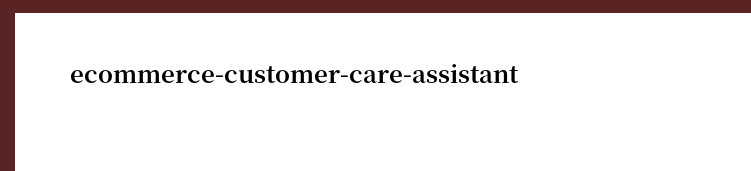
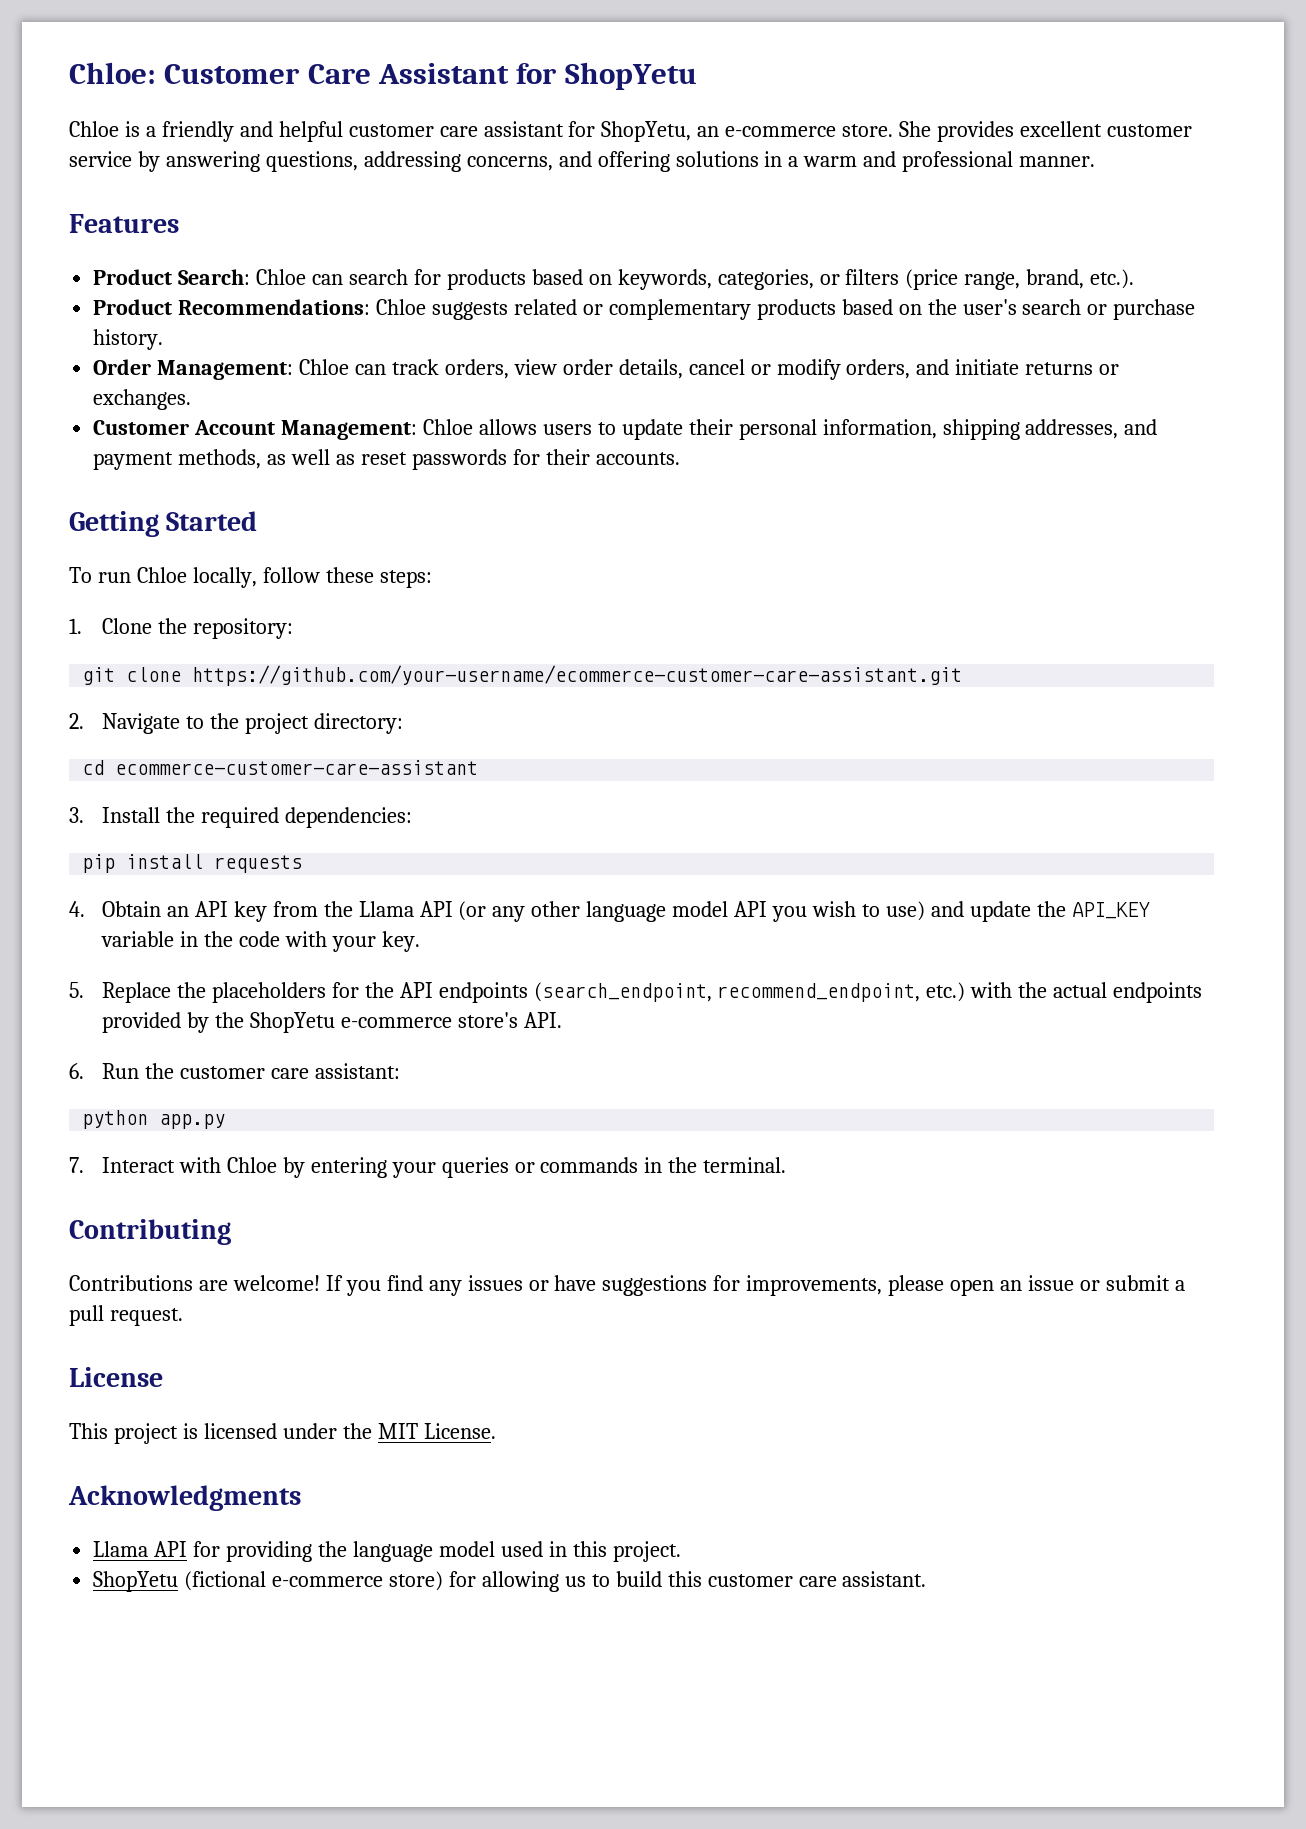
- ecommerce-customer-care-assistant
+ Chloe: Customer Care Assistant for ShopYetu
+ Chloe is a friendly and helpful customer care assistant for ShopYetu, an e-commerce store. She provides excellent customer service by answering questions, addressing concerns, and offering solutions in a warm and professional manner.
+ Features
+ Product Search: Chloe can search for products based on keywords, categories, or filters (price range, brand, etc.).
+ Product Recommendations: Chloe suggests related or complementary products based on the user's search or purchase history.
+ Order Management: Chloe can track orders, view order details, cancel or modify orders, and initiate returns or exchanges.
+ Customer Account Management: Chloe allows users to update their personal information, shipping addresses, and payment methods, as well as reset passwords for their accounts.
+ Getting Started
+ To run Chloe locally, follow these steps:
+ 1. Clone the repository:
+ git clone https://github.com/your-username/ecommerce-customer-care-assistant.git
+ 2. Navigate to the project directory:
+ cd ecommerce-customer-care-assistant
+ 3. Install the required dependencies:
+ pip install requests
+ 4. Obtain an API key from the Llama API (or any other language model API you wish to use) and update the API_KEY variable in the code with your key.
+ 5. Replace the placeholders for the API endpoints (search_endpoint, recommend_endpoint, etc.) with the actual endpoints provided by the ShopYetu e-commerce store's API.
+ 6. Run the customer care assistant:
+ python app.py
+ 7. Interact with Chloe by entering your queries or commands in the terminal.
+ Contributing
+ Contributions are welcome! If you find any issues or have suggestions for improvements, please open an issue or submit a pull request.
+ License
+ This project is licensed under the MIT License.
+ Acknowledgments
+ Llama API for providing the language model used in this project.
+ ShopYetu (fictional e-commerce store) for allowing us to build this customer care assistant.

